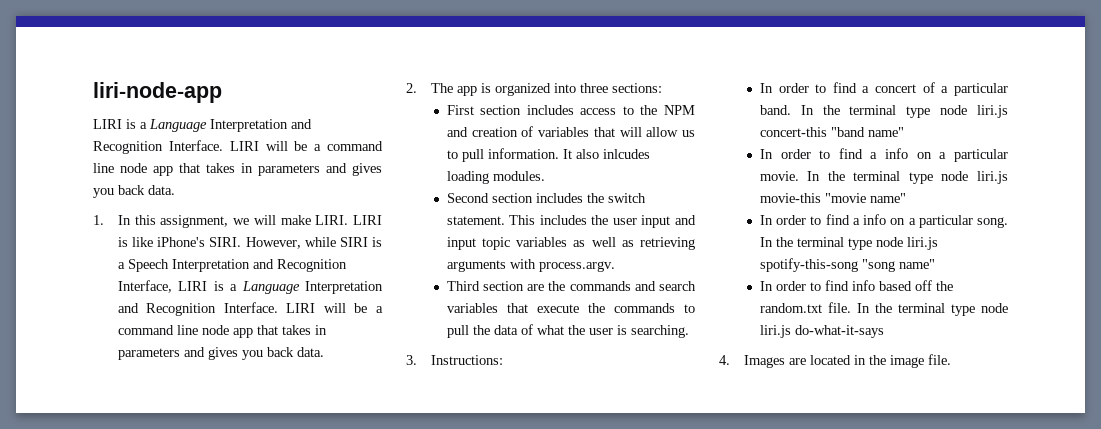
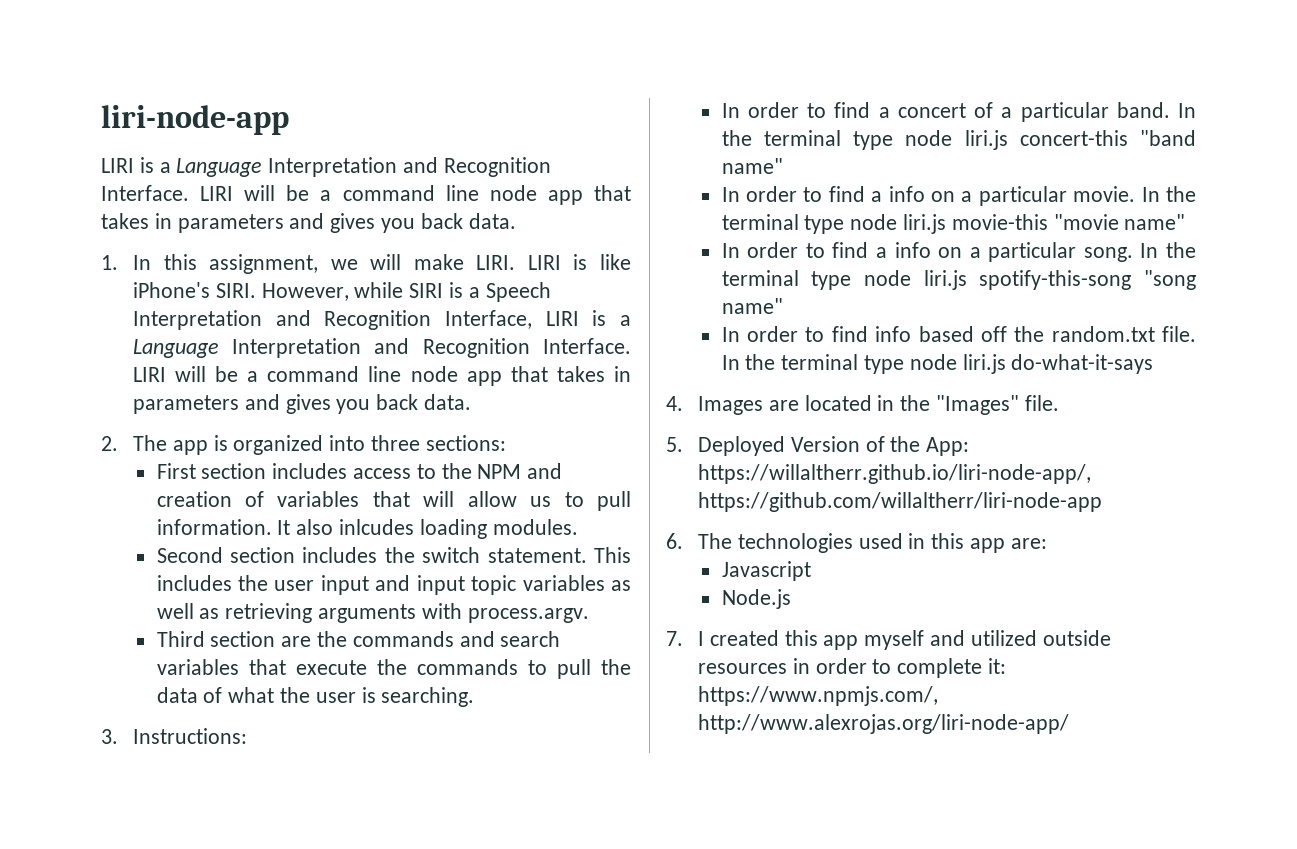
- 4. Images are located in the image file.
+ 4. Images are located in the "Images" file.
+ 5. Deployed Version of the App: https://willaltherr.github.io/liri-node-app/, https://github.com/willaltherr/liri-node-app
+ 6. The technologies used in this app are:
+ Javascript
+ Node.js
+ 7. I created this app myself and utilized outside resources in order to complete it: https://www.npmjs.com/, http://www.alexrojas.org/liri-node-app/

